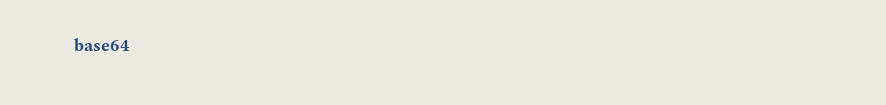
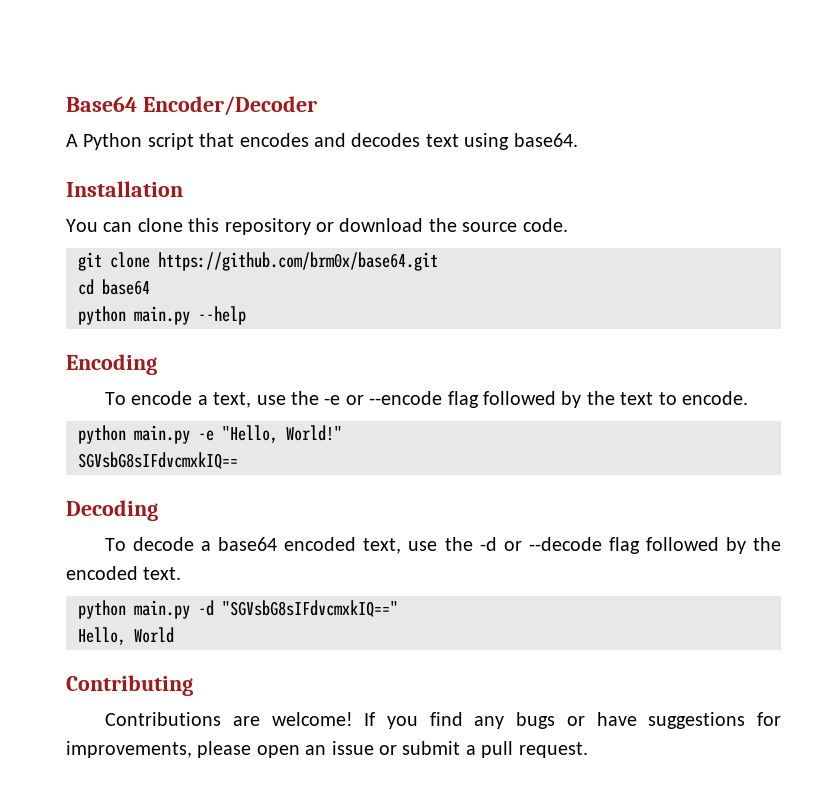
- base64
+ Base64 Encoder/Decoder
+ A Python script that encodes and decodes text using base64.
+ Installation
+ You can clone this repository or download the source code.
+ git clone https://github.com/brm0x/base64.git
+ cd base64
+ python main.py --help
+ Encoding
+ To encode a text, use the -e or --encode flag followed by the text to encode.
+ python main.py -e "Hello, World!"
+ SGVsbG8sIFdvcmxkIQ==
+ Decoding
+ To decode a base64 encoded text, use the -d or --decode flag followed by the encoded text.
+ python main.py -d "SGVsbG8sIFdvcmxkIQ=="
+ Hello, World
+ Contributing
+ Contributions are welcome! If you find any bugs or have suggestions for improvements, please open an issue or submit a pull request.

